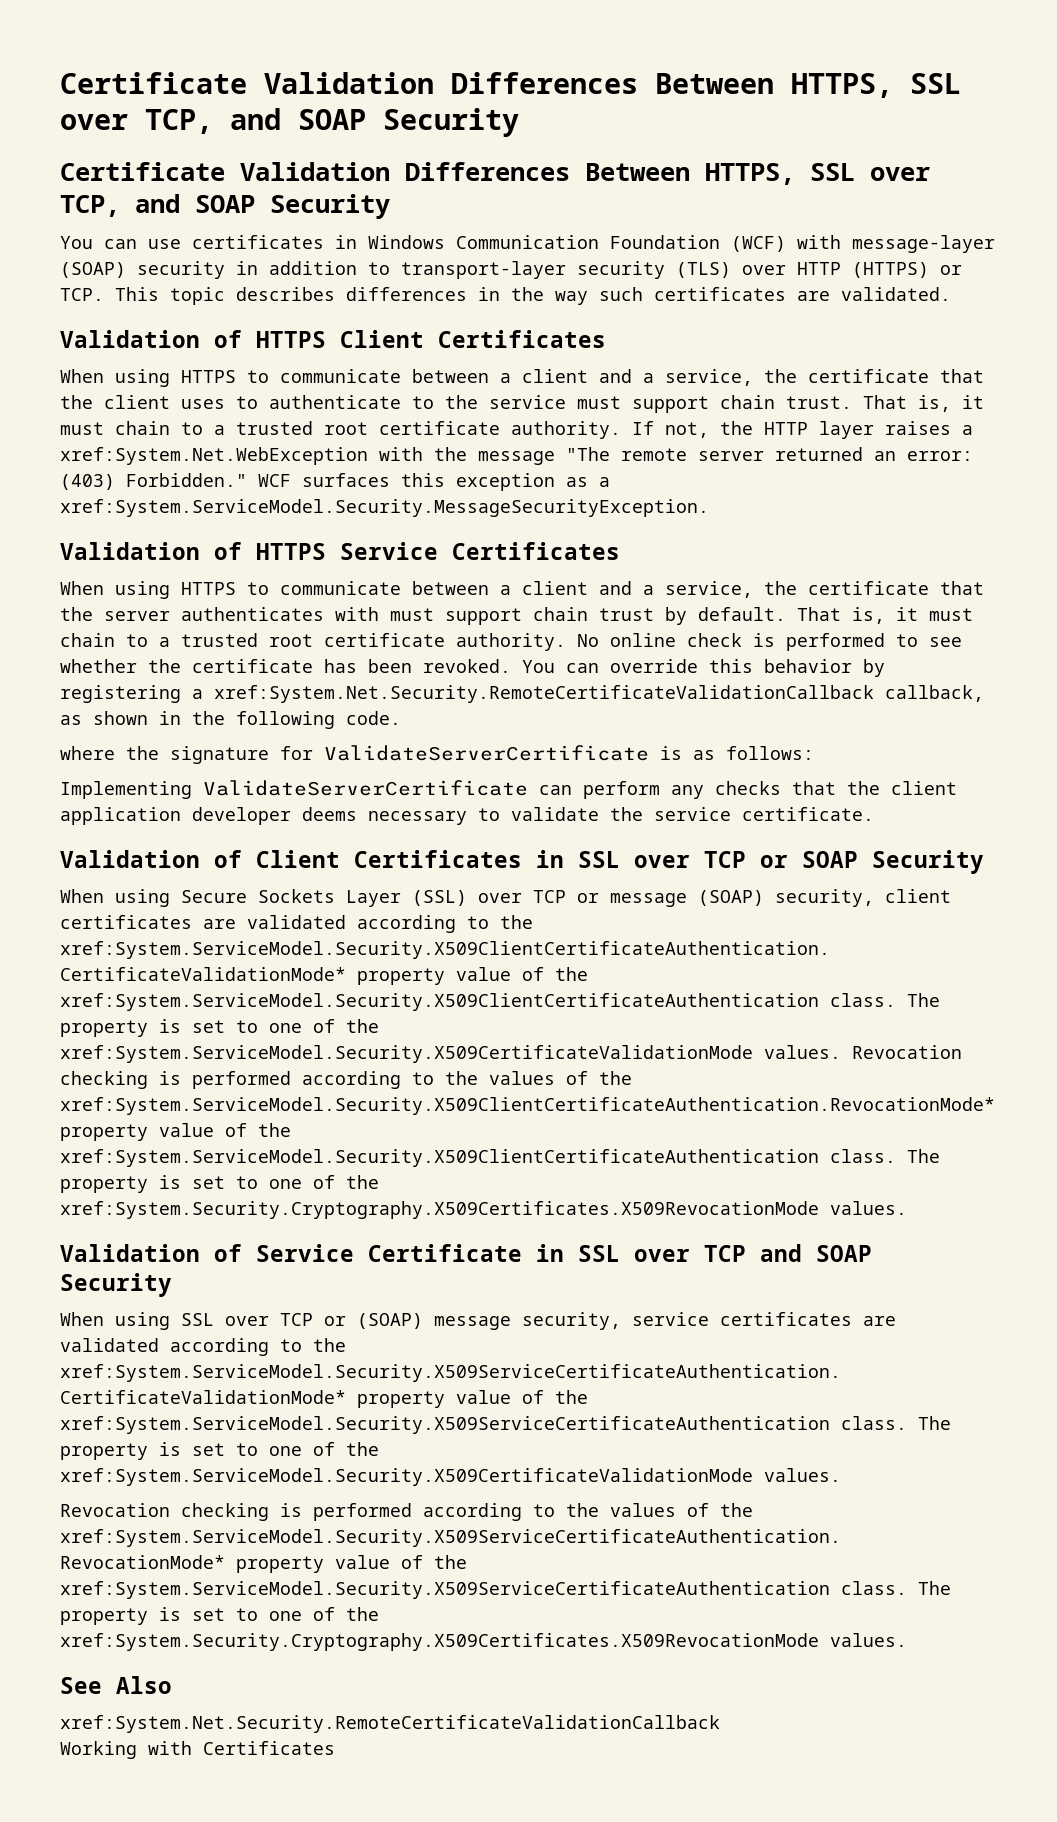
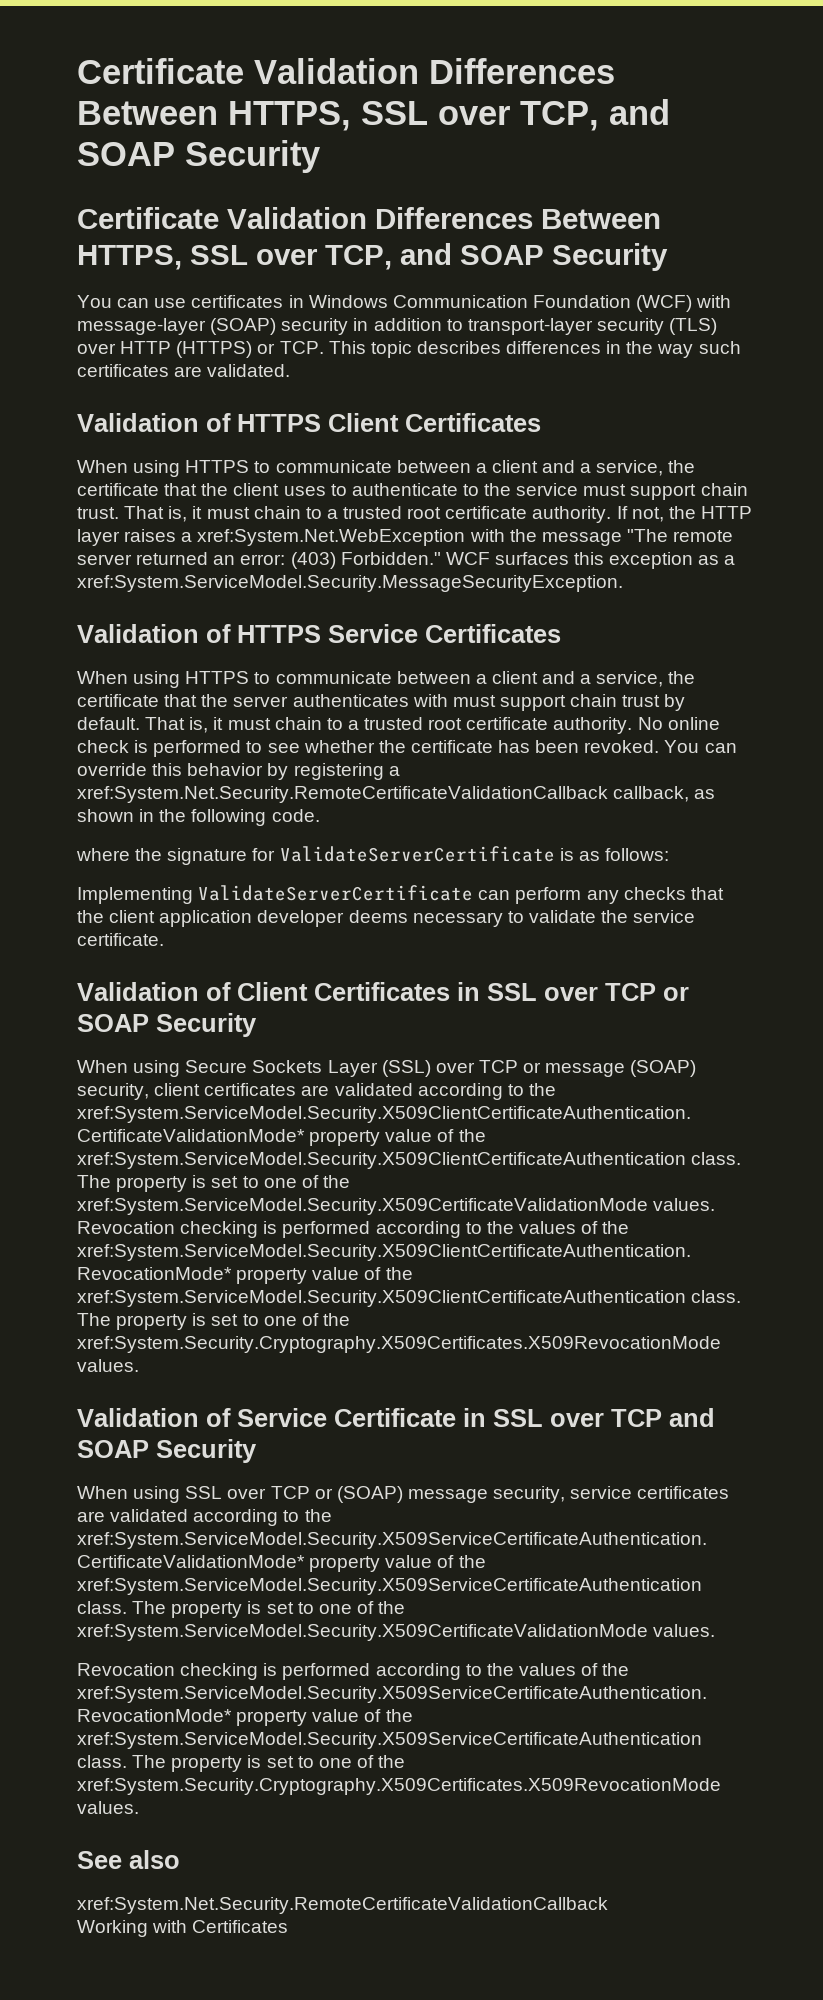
- See Also
+ See also

